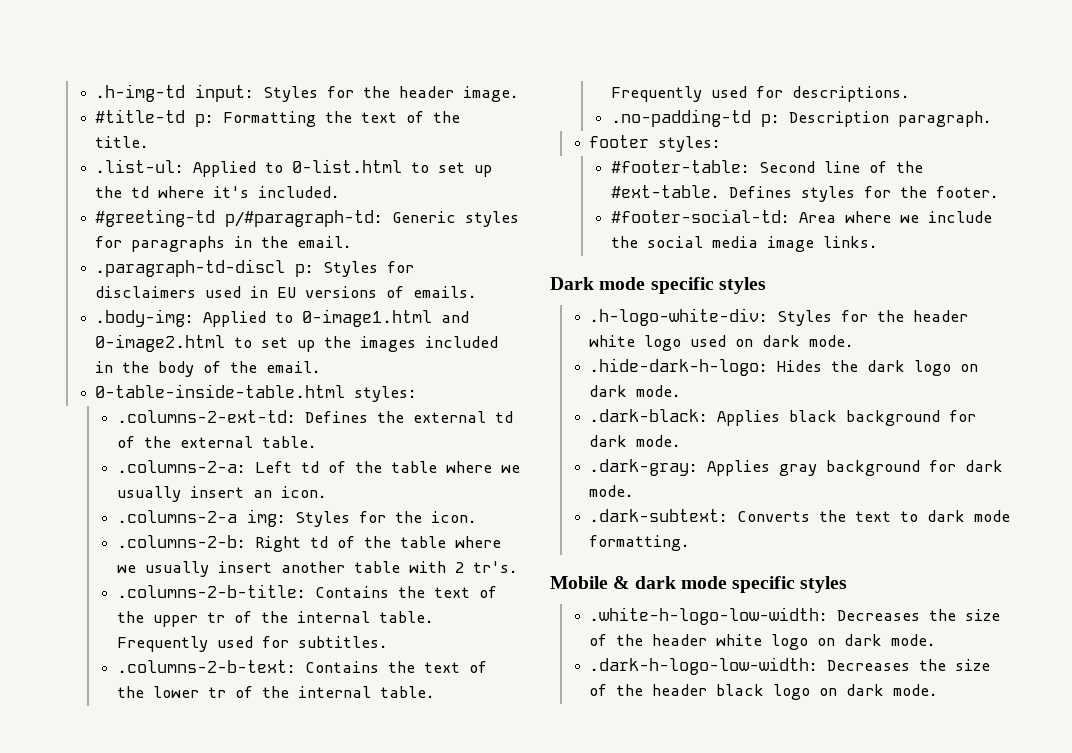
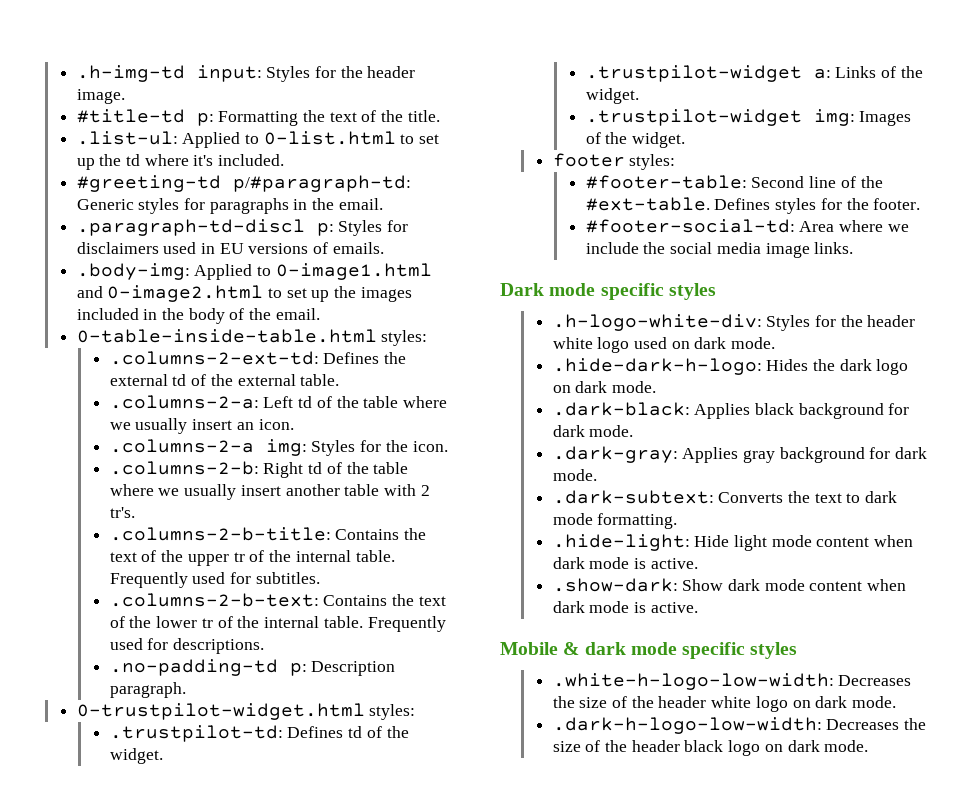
+ 0-trustpilot-widget.html styles:
+ .trustpilot-td: Defines td of the widget.
+ .trustpilot-widget a: Links of the widget.
+ .trustpilot-widget img: Images of the widget.
+ .hide-light: Hide light mode content when dark mode is active.
+ .show-dark: Show dark mode content when dark mode is active.

